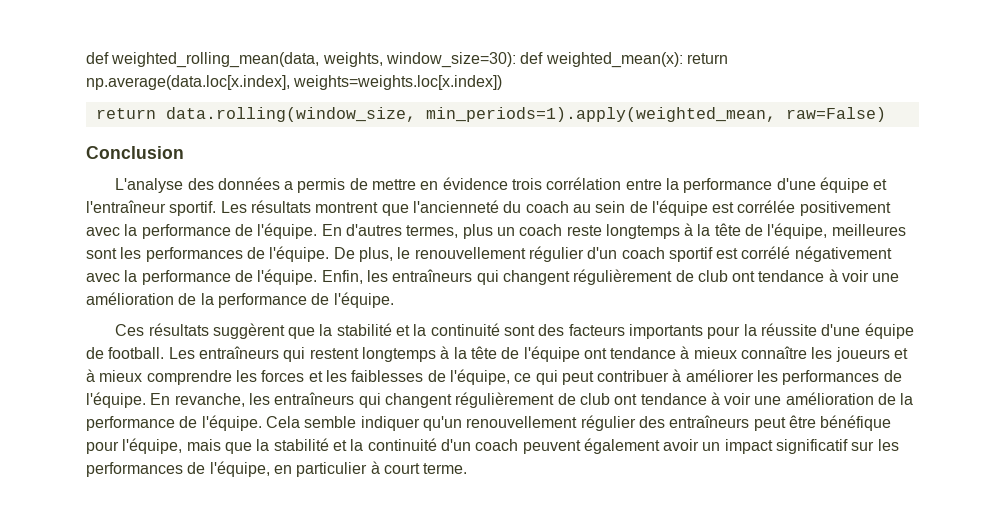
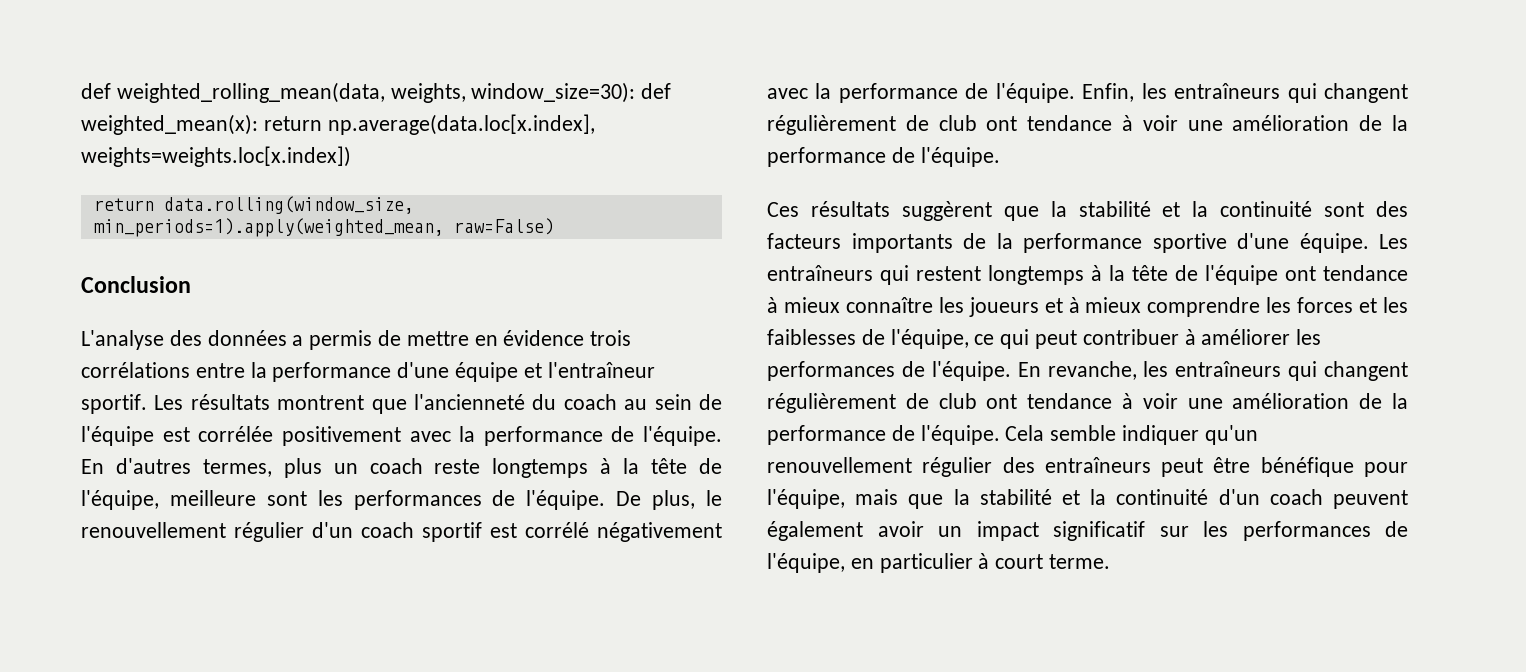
- L'analyse des données a permis de mettre en évidence trois corrélation entre la performance d'une équipe et l'entraîneur sportif.
+ L'analyse des données a permis de mettre en évidence trois corrélations entre la performance d'une équipe et l'entraîneur sportif.
- En d'autres termes, plus un coach reste longtemps à la tête de l'équipe, meilleures sont les performances de l'équipe.
+ En d'autres termes, plus un coach reste longtemps à la tête de l'équipe, meilleure sont les performances de l'équipe.
- Ces résultats suggèrent que la stabilité et la continuité sont des facteurs importants pour la réussite d'une équipe de football.
+ Ces résultats suggèrent que la stabilité et la continuité sont des facteurs importants de la performance sportive d'une équipe.

